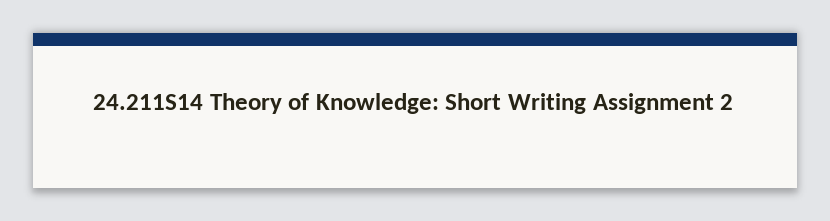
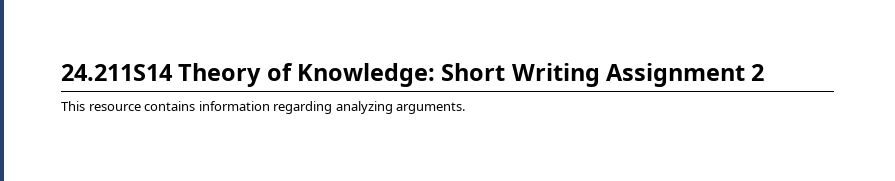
+ This resource contains information regarding analyzing arguments.

